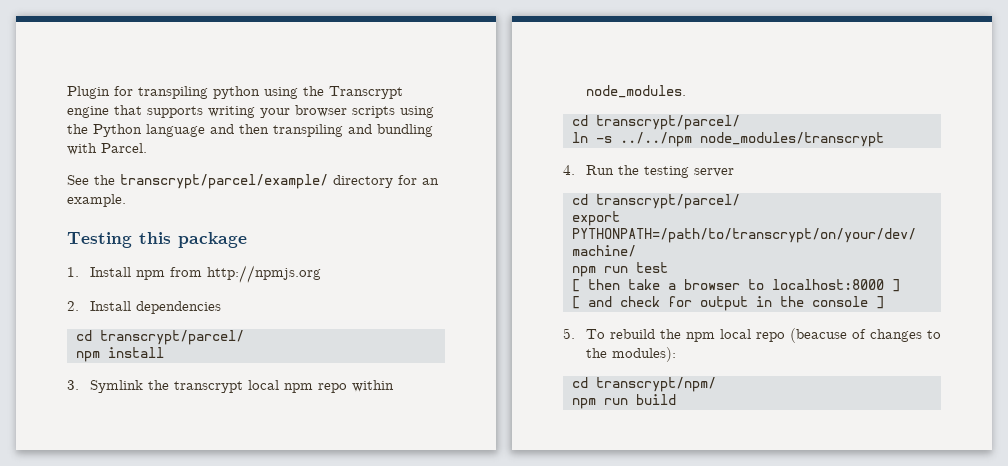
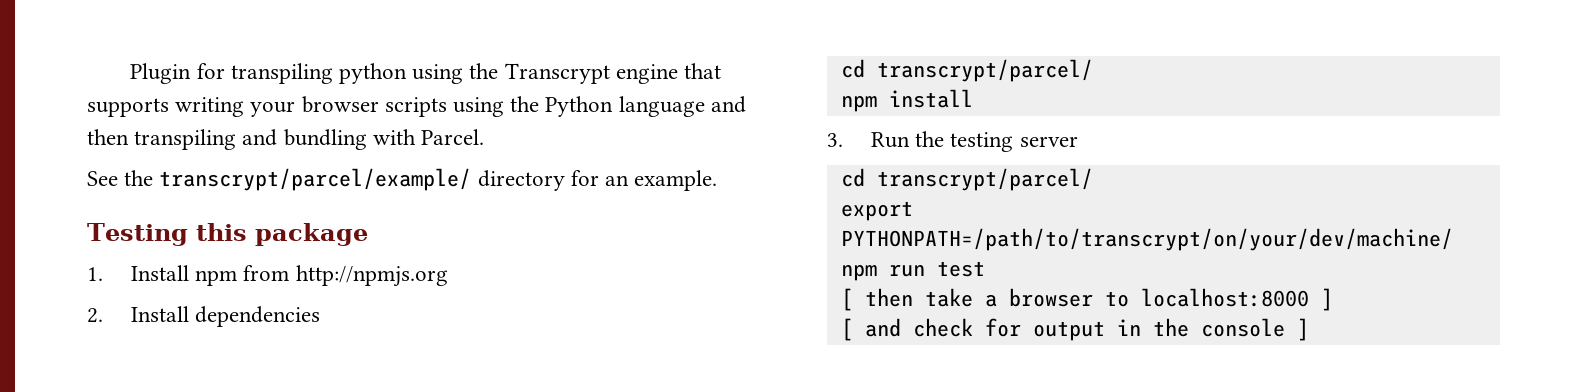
- 3. Symlink the transcrypt local npm repo within node_modules.
- cd transcrypt/parcel/
- ln -s ../../npm node_modules/transcrypt
- 4. Run the testing server
+ 3. Run the testing server
- 5. To rebuild the npm local repo (beacuse of changes to the modules):
- cd transcrypt/npm/
- npm run build

